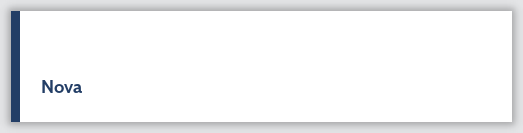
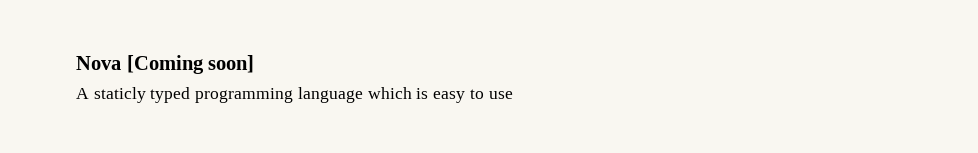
- Nova
+ Nova [Coming soon]
+ A staticly typed programming language which is easy to use

